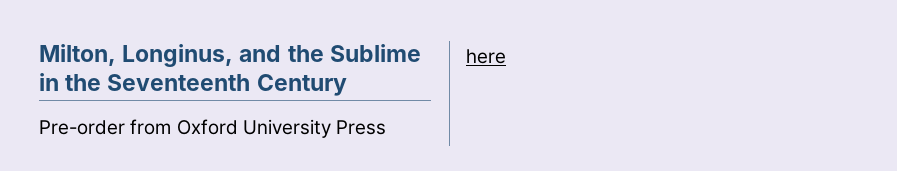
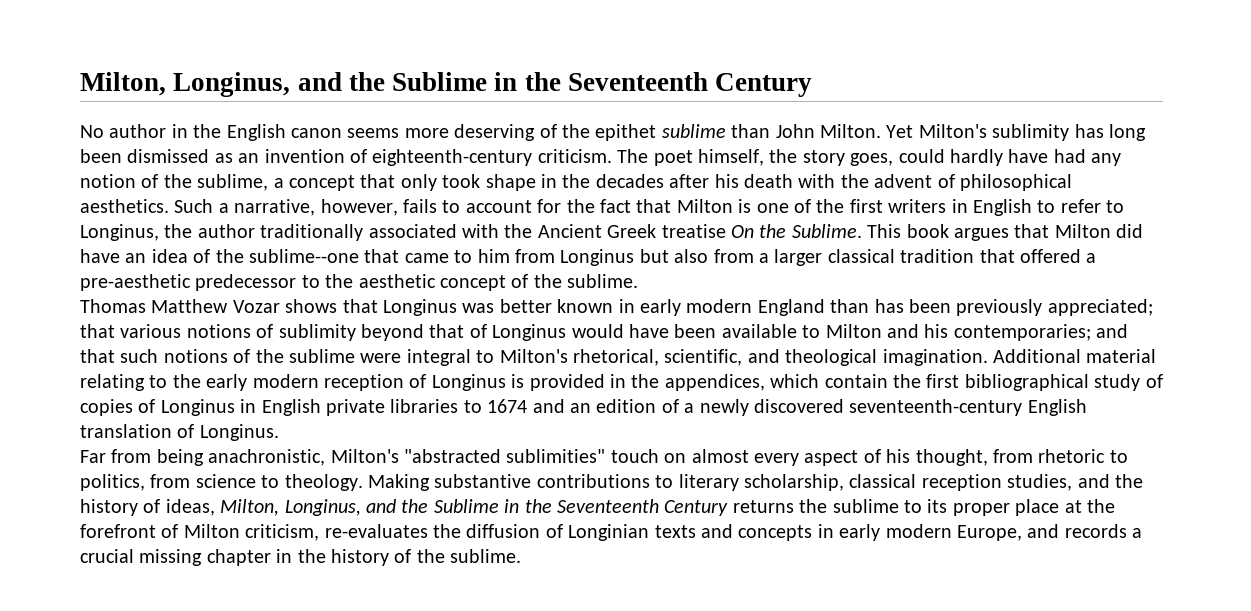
- Pre-order from Oxford University Press here
+ No author in the English canon seems more deserving of the epithet sublime than John Milton. Yet Milton's sublimity has long been dismissed as an invention of eighteenth-century criticism. The poet himself, the story goes, could hardly have had any notion of the sublime, a concept that only took shape in the decades after his death with the advent of philosophical aesthetics. Such a narrative, however, fails to account for the fact that Milton is one of the first writers in English to refer to Longinus, the author traditionally associated with the Ancient Greek treatise On the Sublime. This book argues that Milton did have an idea of the sublime--one that came to him from Longinus but also from a larger classical tradition that offered a pre-aesthetic predecessor to the aesthetic concept of the sublime.
+ Thomas Matthew Vozar shows that Longinus was better known in early modern England than has been previously appreciated; that various notions of sublimity beyond that of Longinus would have been available to Milton and his contemporaries; and that such notions of the sublime were integral to Milton's rhetorical, scientific, and theological imagination. Additional material relating to the early modern reception of Longinus is provided in the appendices, which contain the first bibliographical study of copies of Longinus in English private libraries to 1674 and an edition of a newly discovered seventeenth-century English translation of Longinus.
+ Far from being anachronistic, Milton's "abstracted sublimities" touch on almost every aspect of his thought, from rhetoric to politics, from science to theology. Making substantive contributions to literary scholarship, classical reception studies, and the history of ideas, Milton, Longinus, and the Sublime in the Seventeenth Century returns the sublime to its proper place at the forefront of Milton criticism, re-evaluates the diffusion of Longinian texts and concepts in early modern Europe, and records a crucial missing chapter in the history of the sublime.

